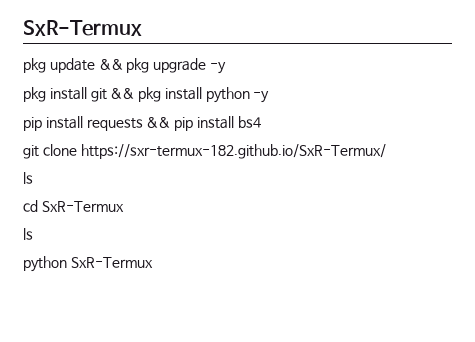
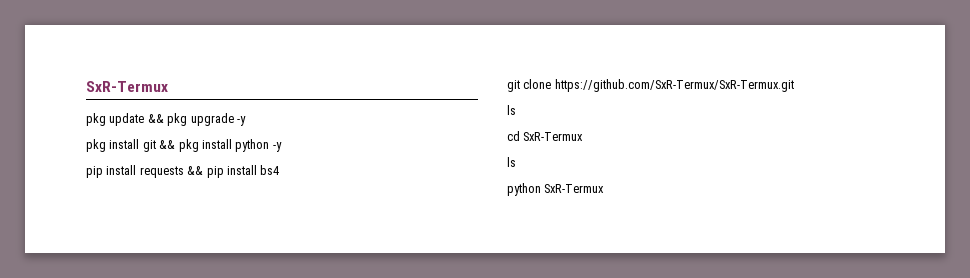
- git clone https://sxr-termux-182.github.io/SxR-Termux/
+ git clone https://github.com/SxR-Termux/SxR-Termux.git

